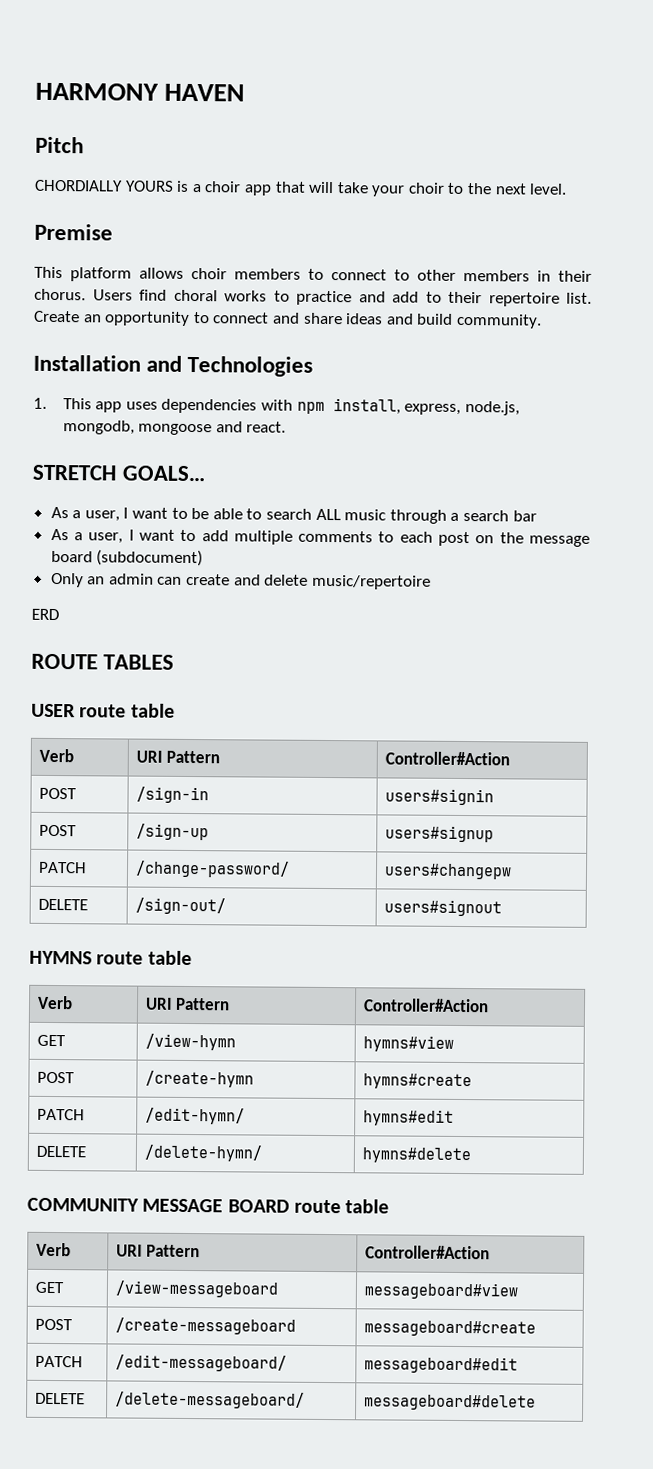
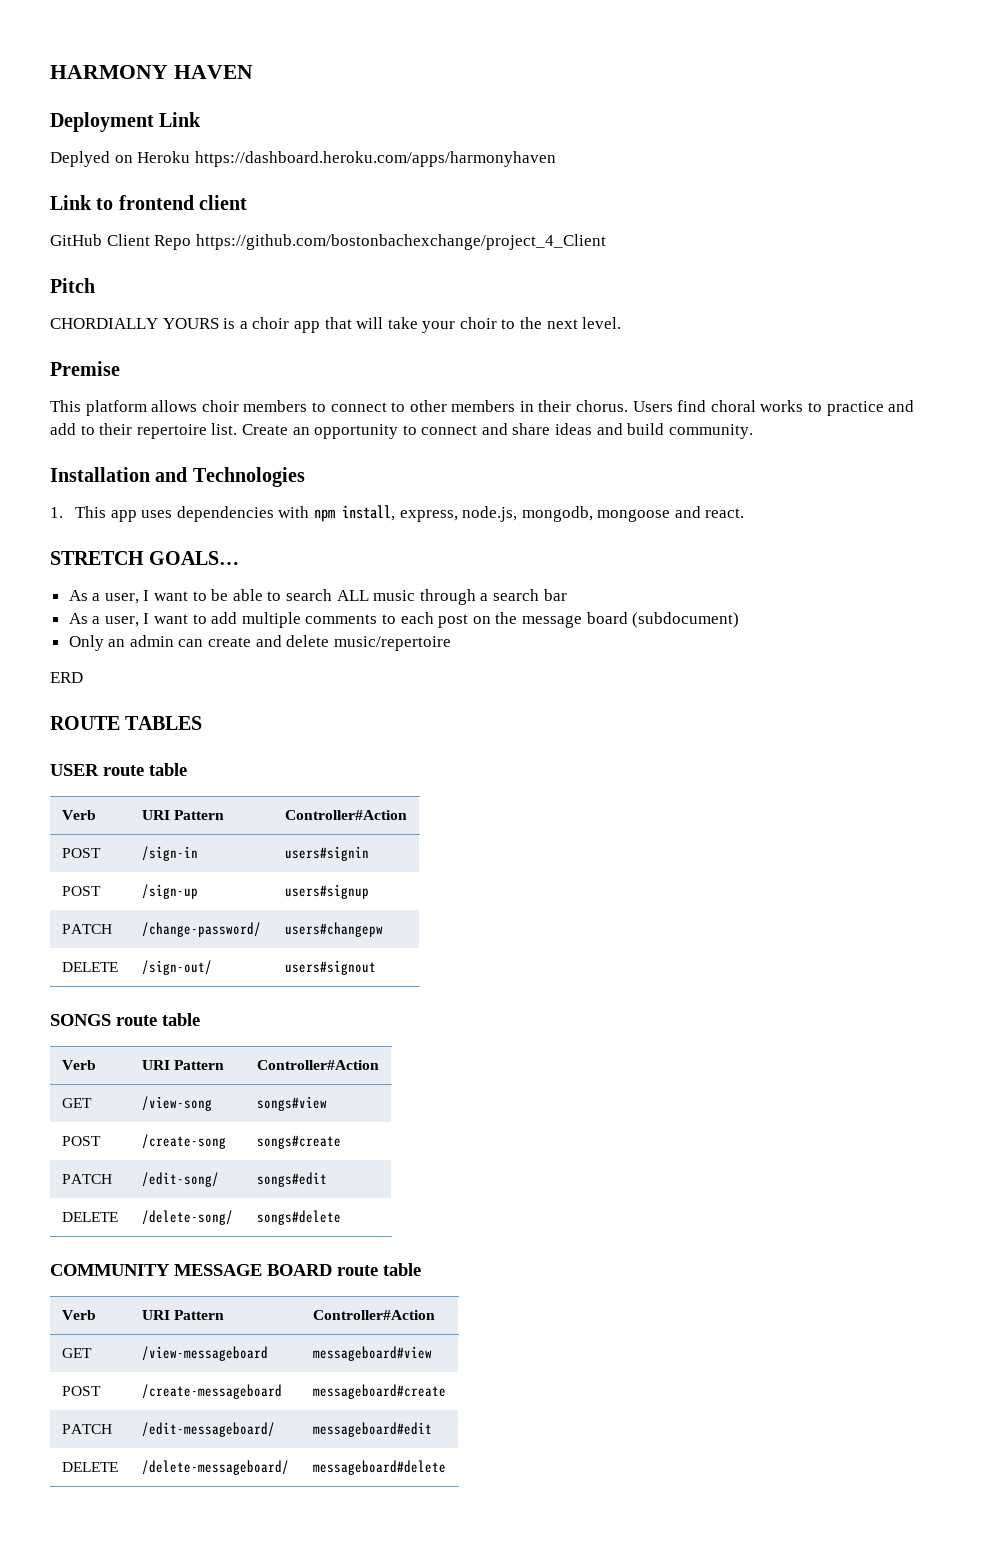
+ Deployment Link
+ Deplyed on Heroku https://dashboard.heroku.com/apps/harmonyhaven
+ Link to frontend client
+ GitHub Client Repo https://github.com/bostonbachexchange/project_4_Client
- HYMNS route table
+ SONGS route table
  Verb | URI Pattern | Controller#Action
- GET | /view-hymn | hymns#view
- POST | /create-hymn | hymns#create
- PATCH | /edit-hymn/ | hymns#edit
- DELETE | /delete-hymn/ | hymns#delete
+ GET | /view-song | songs#view
+ POST | /create-song | songs#create
+ PATCH | /edit-song/ | songs#edit
+ DELETE | /delete-song/ | songs#delete

